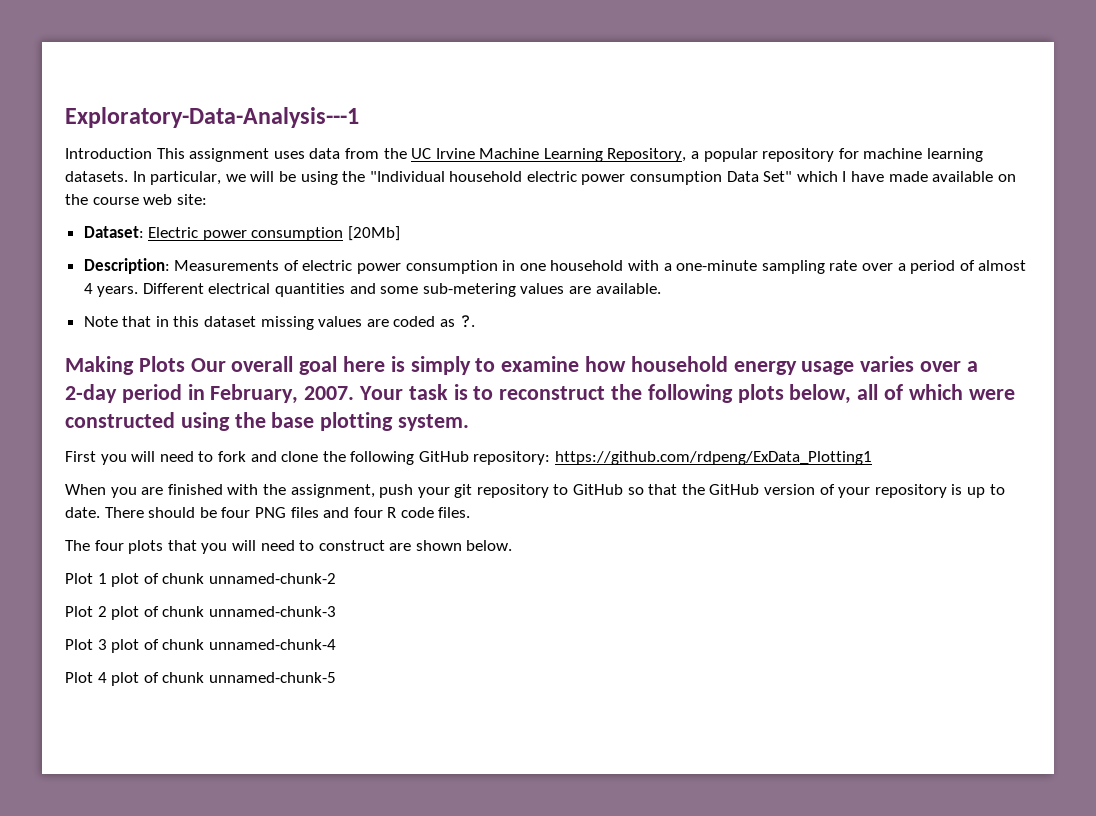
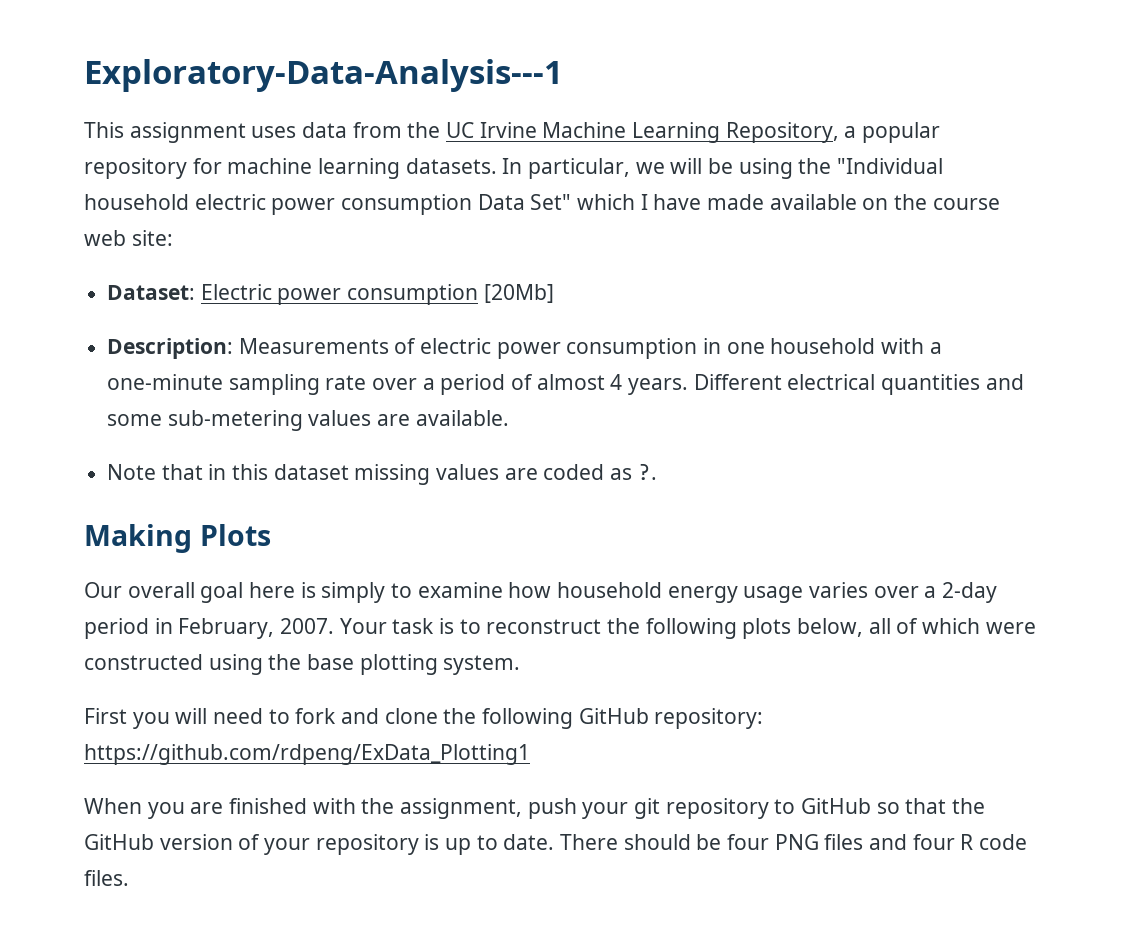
- Introduction This assignment uses data from the UC Irvine Machine Learning Repository, a popular repository for machine learning datasets.
+ This assignment uses data from the UC Irvine Machine Learning Repository, a popular repository for machine learning datasets.
- Making Plots Our overall goal here is simply to examine how household energy usage varies over a 2-day period in February, 2007.
+ Making Plots
+ Our overall goal here is simply to examine how household energy usage varies over a 2-day period in February, 2007.
- The four plots that you will need to construct are shown below.
- Plot 1 plot of chunk unnamed-chunk-2
- Plot 2 plot of chunk unnamed-chunk-3
- Plot 3 plot of chunk unnamed-chunk-4
- Plot 4 plot of chunk unnamed-chunk-5

